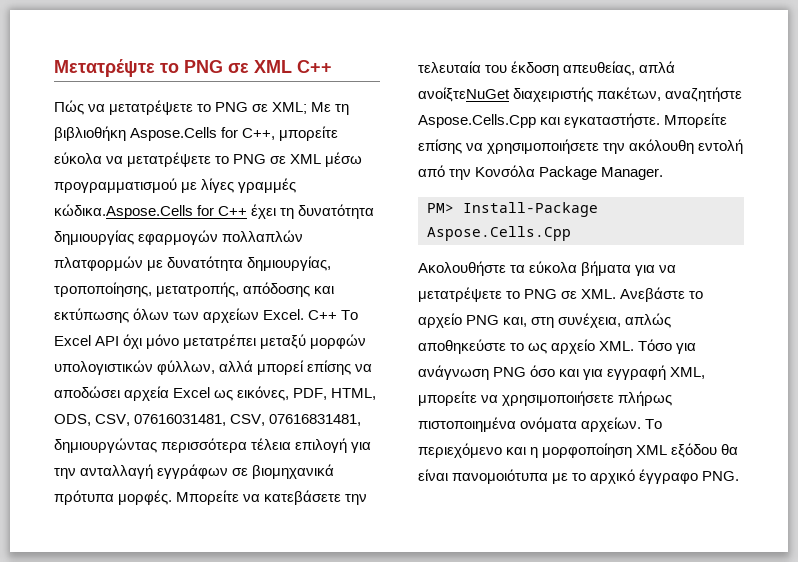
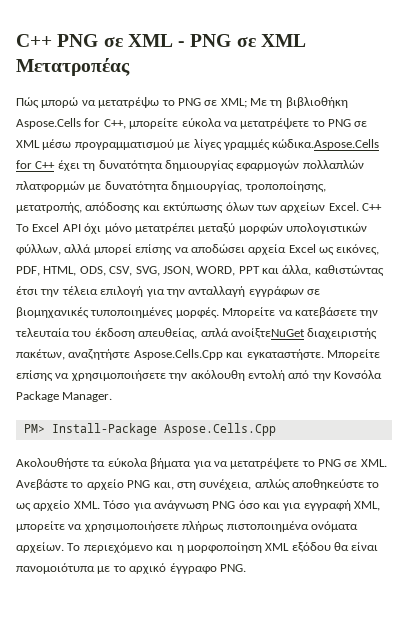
- Μετατρέψτε το PNG σε XML C++
- Πώς να μετατρέψετε το PNG σε XML; Με τη βιβλιοθήκη Aspose.Cells for C++, μπορείτε εύκολα να μετατρέψετε το PNG σε XML μέσω προγραμματισμού με λίγες γραμμές κώδικα.Aspose.Cells for C++ έχει τη δυνατότητα δημιουργίας εφαρμογών πολλαπλών πλατφορμών με δυνατότητα δημιουργίας, τροποποίησης, μετατροπής, απόδοσης και εκτύπωσης όλων των αρχείων Excel.
+ C++ PNG σε XML - PNG σε XML Μετατροπέας
+ Πώς μπορώ να μετατρέψω το PNG σε XML; Με τη βιβλιοθήκη Aspose.Cells for C++, μπορείτε εύκολα να μετατρέψετε το PNG σε XML μέσω προγραμματισμού με λίγες γραμμές κώδικα.Aspose.Cells for C++ έχει τη δυνατότητα δημιουργίας εφαρμογών πολλαπλών πλατφορμών με δυνατότητα δημιουργίας, τροποποίησης, μετατροπής, απόδοσης και εκτύπωσης όλων των αρχείων Excel.
- C++ Το Excel API όχι μόνο μετατρέπει μεταξύ μορφών υπολογιστικών φύλλων, αλλά μπορεί επίσης να αποδώσει αρχεία Excel ως εικόνες, PDF, HTML, ODS, CSV, 07616031481, CSV, 07616831481, δημιουργώντας περισσότερα τέλεια επιλογή για την ανταλλαγή εγγράφων σε βιομηχανικά πρότυπα μορφές.
+ C++ Το Excel API όχι μόνο μετατρέπει μεταξύ μορφών υπολογιστικών φύλλων, αλλά μπορεί επίσης να αποδώσει αρχεία Excel ως εικόνες, PDF, HTML, ODS, CSV, SVG, JSON, WORD, PPT και άλλα, καθιστώντας έτσι την τέλεια επιλογή για την ανταλλαγή εγγράφων σε βιομηχανικές τυποποιημένες μορφές.

